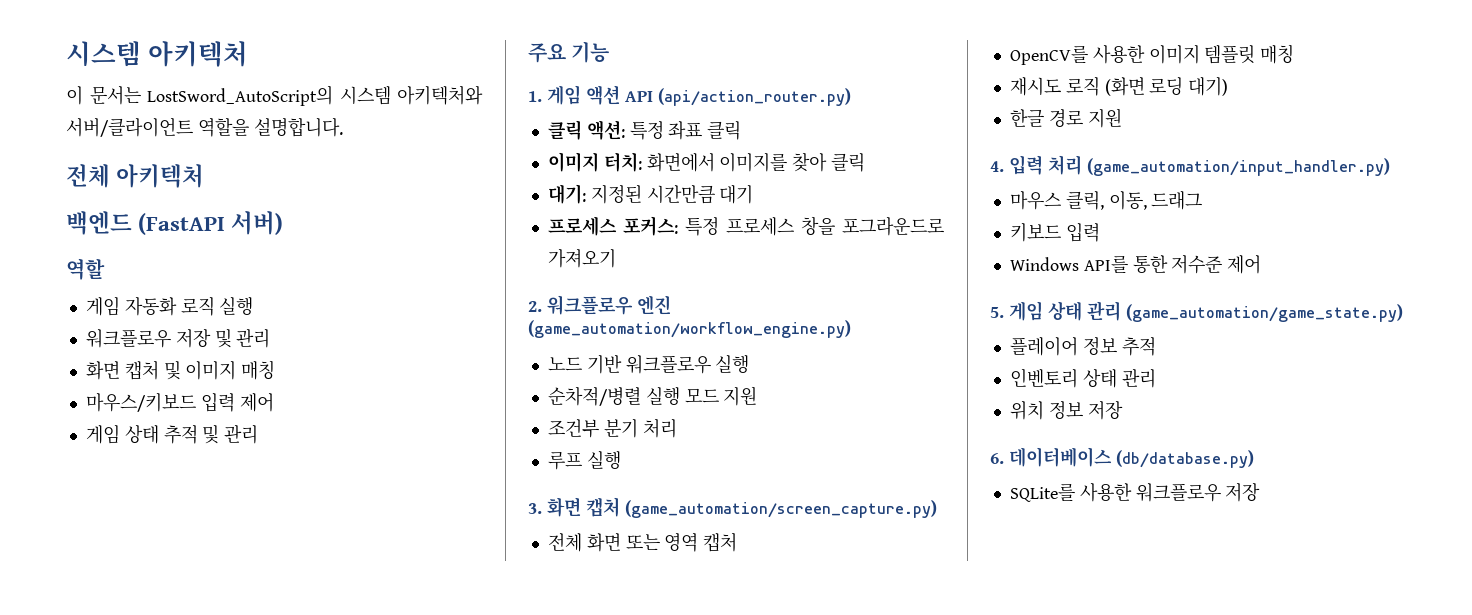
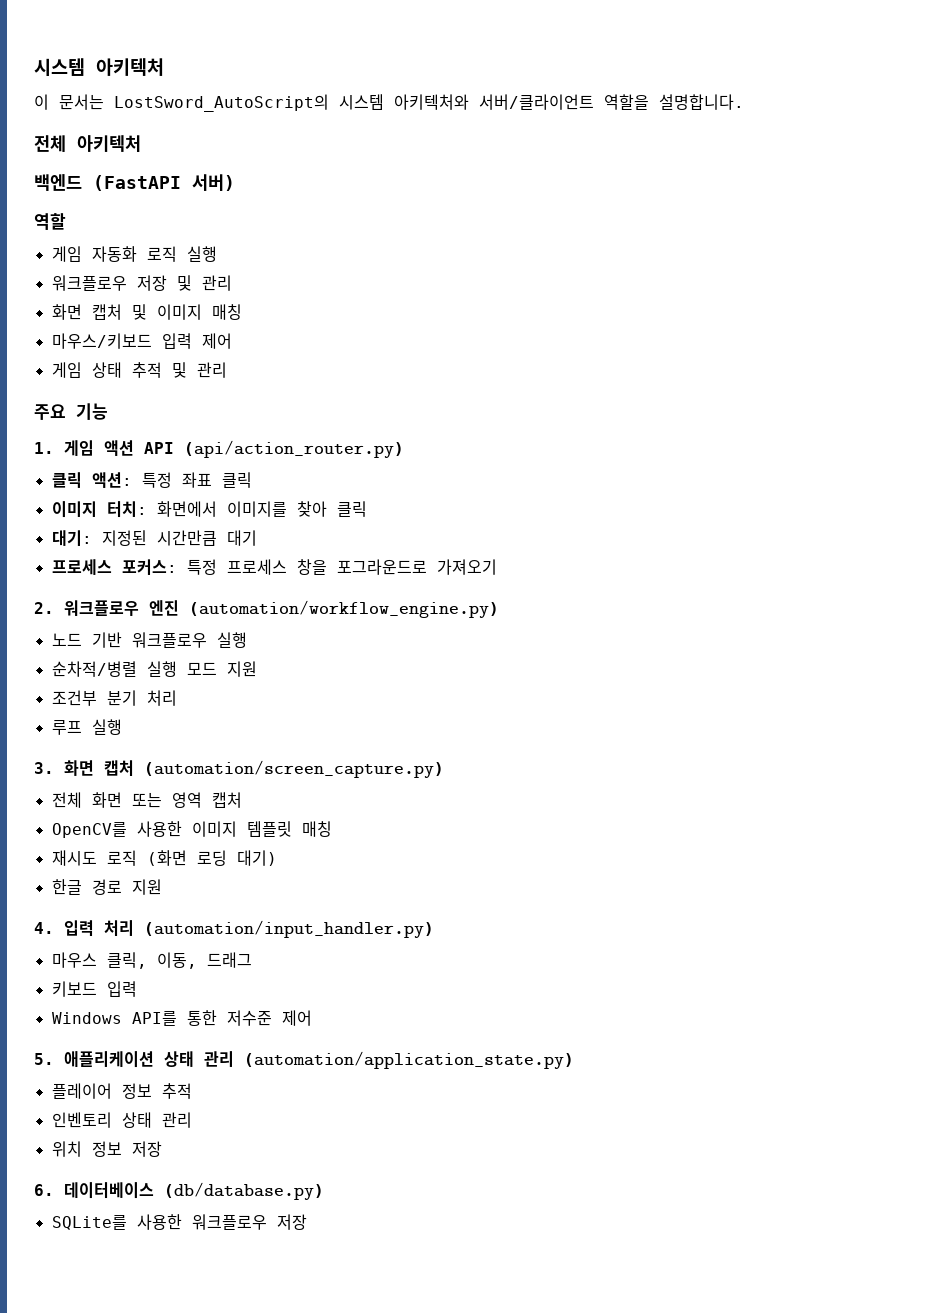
- 2. 워크플로우 엔진 (game_automation/workflow_engine.py)
+ 2. 워크플로우 엔진 (automation/workflow_engine.py)
- 3. 화면 캡처 (game_automation/screen_capture.py)
+ 3. 화면 캡처 (automation/screen_capture.py)
- 4. 입력 처리 (game_automation/input_handler.py)
+ 4. 입력 처리 (automation/input_handler.py)
- 5. 게임 상태 관리 (game_automation/game_state.py)
+ 5. 애플리케이션 상태 관리 (automation/application_state.py)

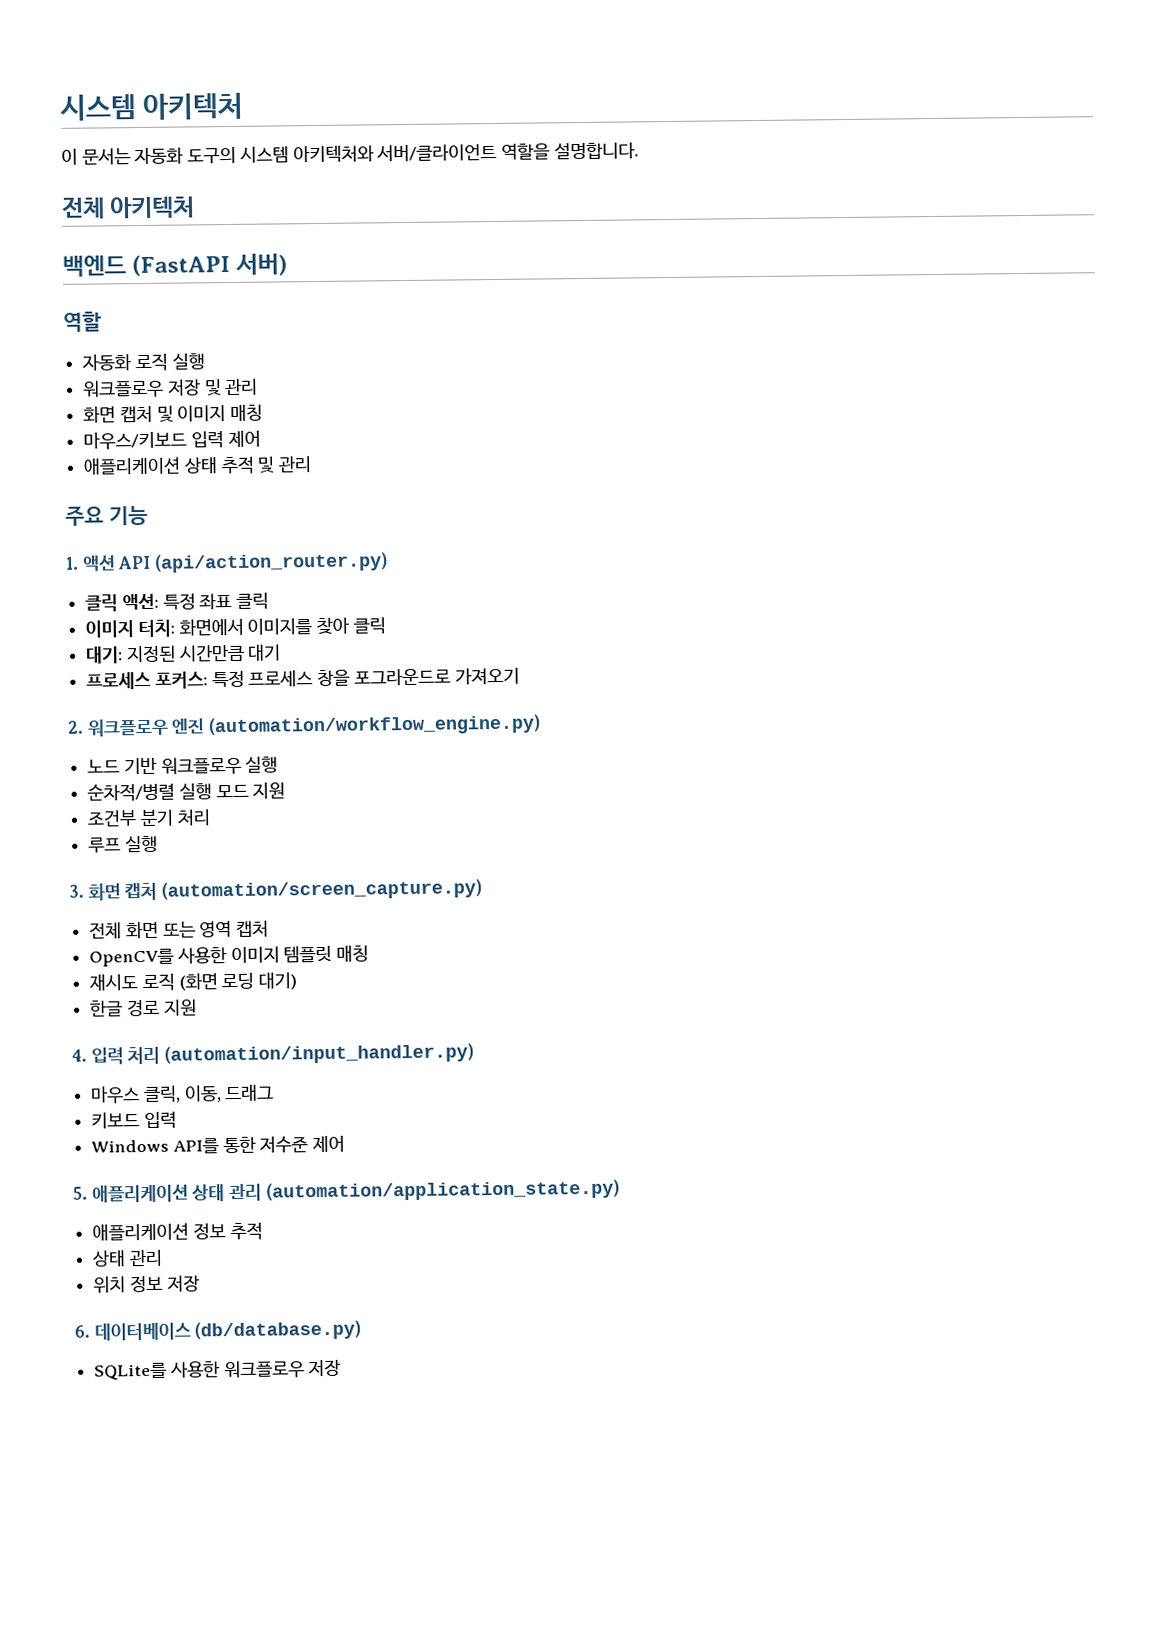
- 이 문서는 LostSword_AutoScript의 시스템 아키텍처와 서버/클라이언트 역할을 설명합니다.
+ 이 문서는 자동화 도구의 시스템 아키텍처와 서버/클라이언트 역할을 설명합니다.
- 게임 자동화 로직 실행
+ 자동화 로직 실행
- 게임 상태 추적 및 관리
+ 애플리케이션 상태 추적 및 관리
- 1. 게임 액션 API (api/action_router.py)
+ 1. 액션 API (api/action_router.py)
- 플레이어 정보 추적
- 인벤토리 상태 관리
+ 애플리케이션 정보 추적
+ 상태 관리

